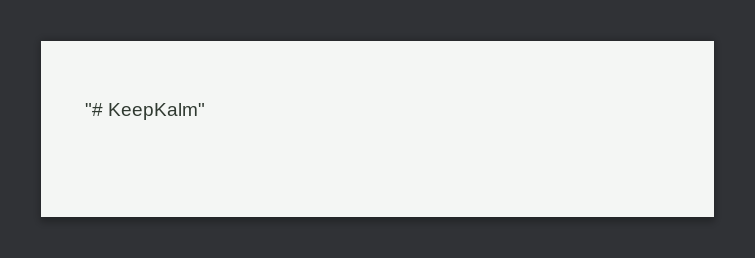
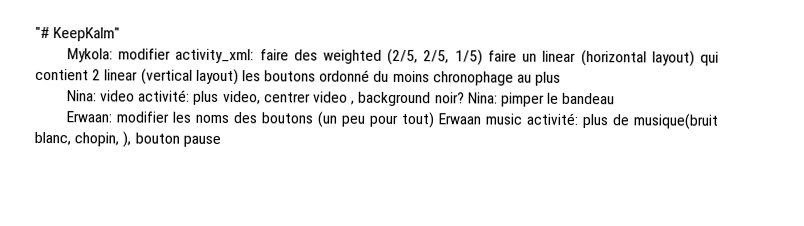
+ Mykola: modifier activity_xml: faire des weighted (2/5, 2/5, 1/5) faire un linear (horizontal layout) qui contient 2 linear (vertical layout) les boutons ordonné du moins chronophage au plus
+ Nina: video activité: plus video, centrer video , background noir? Nina: pimper le bandeau
+ Erwaan: modifier les noms des boutons (un peu pour tout) Erwaan music activité: plus de musique(bruit blanc, chopin, ), bouton pause

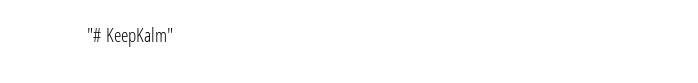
- Mykola: modifier activity_xml: faire des weighted (2/5, 2/5, 1/5) faire un linear (horizontal layout) qui contient 2 linear (vertical layout) les boutons ordonné du moins chronophage au plus
- Nina: video activité: plus video, centrer video , background noir? Nina: pimper le bandeau
- Erwaan: modifier les noms des boutons (un peu pour tout) Erwaan music activité: plus de musique(bruit blanc, chopin, ), bouton pause

